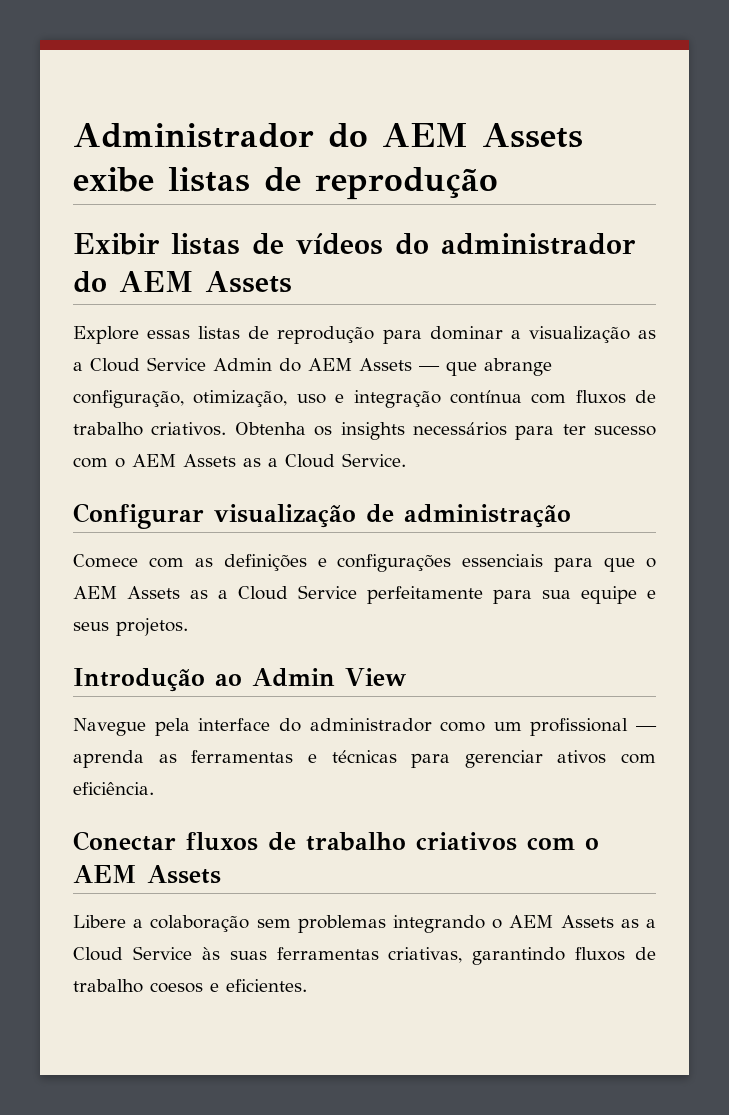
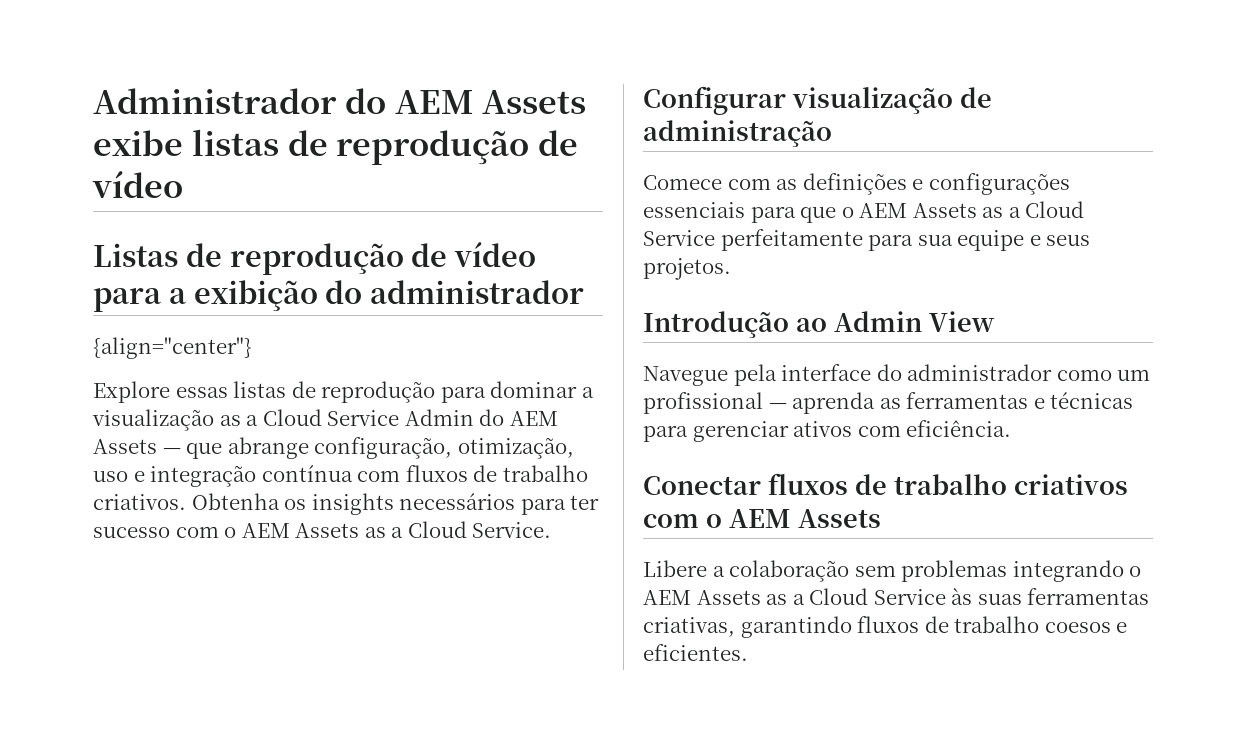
- Administrador do AEM Assets exibe listas de reprodução
- Exibir listas de vídeos do administrador do AEM Assets
+ Administrador do AEM Assets exibe listas de reprodução de vídeo
+ Listas de reprodução de vídeo para a exibição do administrador
+ {align="center"}

